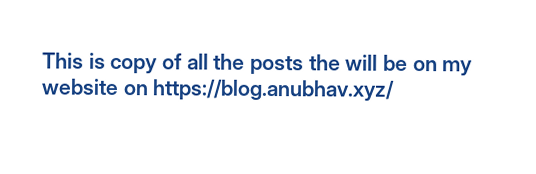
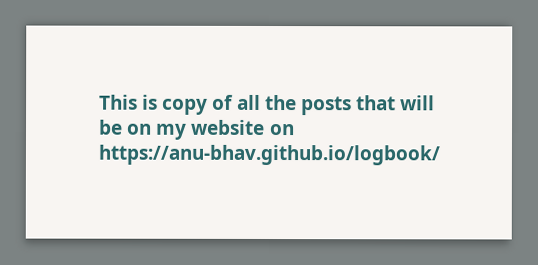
- This is copy of all the posts the will be on my website on https://blog.anubhav.xyz/
+ This is copy of all the posts that will be on my website on https://anu-bhav.github.io/logbook/

